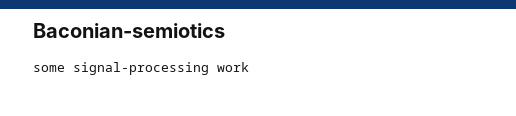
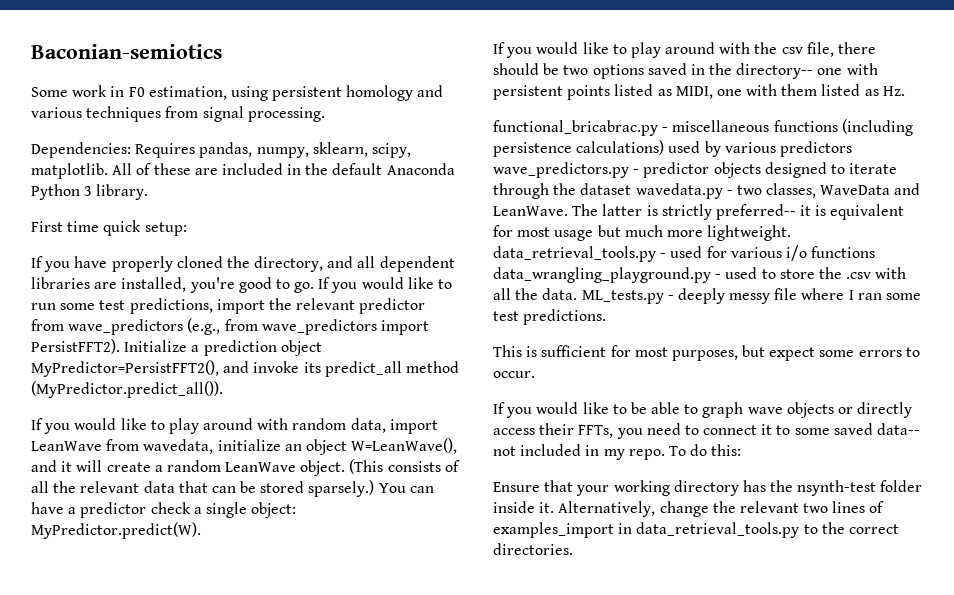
- some signal-processing work
+ Some work in F0 estimation, using persistent homology and various techniques from signal processing.
+ Dependencies: Requires pandas, numpy, sklearn, scipy, matplotlib. All of these are included in the default Anaconda Python 3 library.
+ First time quick setup:
+ If you have properly cloned the directory, and all dependent libraries are installed, you're good to go. If you would like to run some test predictions, import the relevant predictor from wave_predictors (e.g., from wave_predictors import PersistFFT2). Initialize a prediction object MyPredictor=PersistFFT2(), and invoke its predict_all method (MyPredictor.predict_all()).
+ If you would like to play around with random data, import LeanWave from wavedata, initialize an object W=LeanWave(), and it will create a random LeanWave object. (This consists of all the relevant data that can be stored sparsely.) You can have a predictor check a single object: MyPredictor.predict(W).
+ If you would like to play around with the csv file, there should be two options saved in the directory-- one with persistent points listed as MIDI, one with them listed as Hz.
+ functional_bricabrac.py - miscellaneous functions (including persistence calculations) used by various predictors wave_predictors.py - predictor objects designed to iterate through the dataset wavedata.py - two classes, WaveData and LeanWave. The latter is strictly preferred-- it is equivalent for most usage but much more lightweight. data_retrieval_tools.py - used for various i/o functions data_wrangling_playground.py - used to store the .csv with all the data. ML_tests.py - deeply messy file where I ran some test predictions.
+ This is sufficient for most purposes, but expect some errors to occur.
+ If you would like to be able to graph wave objects or directly access their FFTs, you need to connect it to some saved data-- not included in my repo. To do this:
+ Ensure that your working directory has the nsynth-test folder inside it. Alternatively, change the relevant two lines of examples_import in data_retrieval_tools.py to the correct directories.

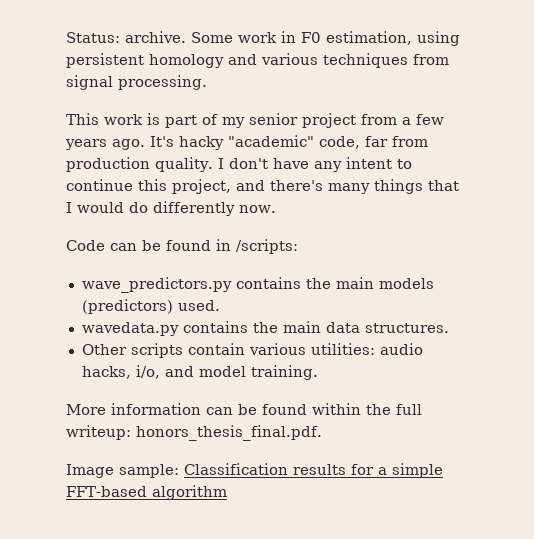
- Baconian-semiotics
- Some work in F0 estimation, using persistent homology and various techniques from signal processing.
+ Status: archive. Some work in F0 estimation, using persistent homology and various techniques from signal processing.
- Dependencies: Requires pandas, numpy, sklearn, scipy, matplotlib. All of these are included in the default Anaconda Python 3 library.
- First time quick setup:
- If you have properly cloned the directory, and all dependent libraries are installed, you're good to go. If you would like to run some test predictions, import the relevant predictor from wave_predictors (e.g., from wave_predictors import PersistFFT2). Initialize a prediction object MyPredictor=PersistFFT2(), and invoke its predict_all method (MyPredictor.predict_all()).
- If you would like to play around with random data, import LeanWave from wavedata, initialize an object W=LeanWave(), and it will create a random LeanWave object. (This consists of all the relevant data that can be stored sparsely.) You can have a predictor check a single object: MyPredictor.predict(W).
- If you would like to play around with the csv file, there should be two options saved in the directory-- one with persistent points listed as MIDI, one with them listed as Hz.
- functional_bricabrac.py - miscellaneous functions (including persistence calculations) used by various predictors wave_predictors.py - predictor objects designed to iterate through the dataset wavedata.py - two classes, WaveData and LeanWave. The latter is strictly preferred-- it is equivalent for most usage but much more lightweight. data_retrieval_tools.py - used for various i/o functions data_wrangling_playground.py - used to store the .csv with all the data. ML_tests.py - deeply messy file where I ran some test predictions.
- This is sufficient for most purposes, but expect some errors to occur.
- If you would like to be able to graph wave objects or directly access their FFTs, you need to connect it to some saved data-- not included in my repo. To do this:
- Ensure that your working directory has the nsynth-test folder inside it. Alternatively, change the relevant two lines of examples_import in data_retrieval_tools.py to the correct directories.
+ This work is part of my senior project from a few years ago. It's hacky "academic" code, far from production quality. I don't have any intent to continue this project, and there's many things that I would do differently now.
+ Code can be found in /scripts:
+ wave_predictors.py contains the main models (predictors) used.
+ wavedata.py contains the main data structures.
+ Other scripts contain various utilities: audio hacks, i/o, and model training.
+ More information can be found within the full writeup: honors_thesis_final.pdf.
+ Image sample: Classification results for a simple FFT-based algorithm

